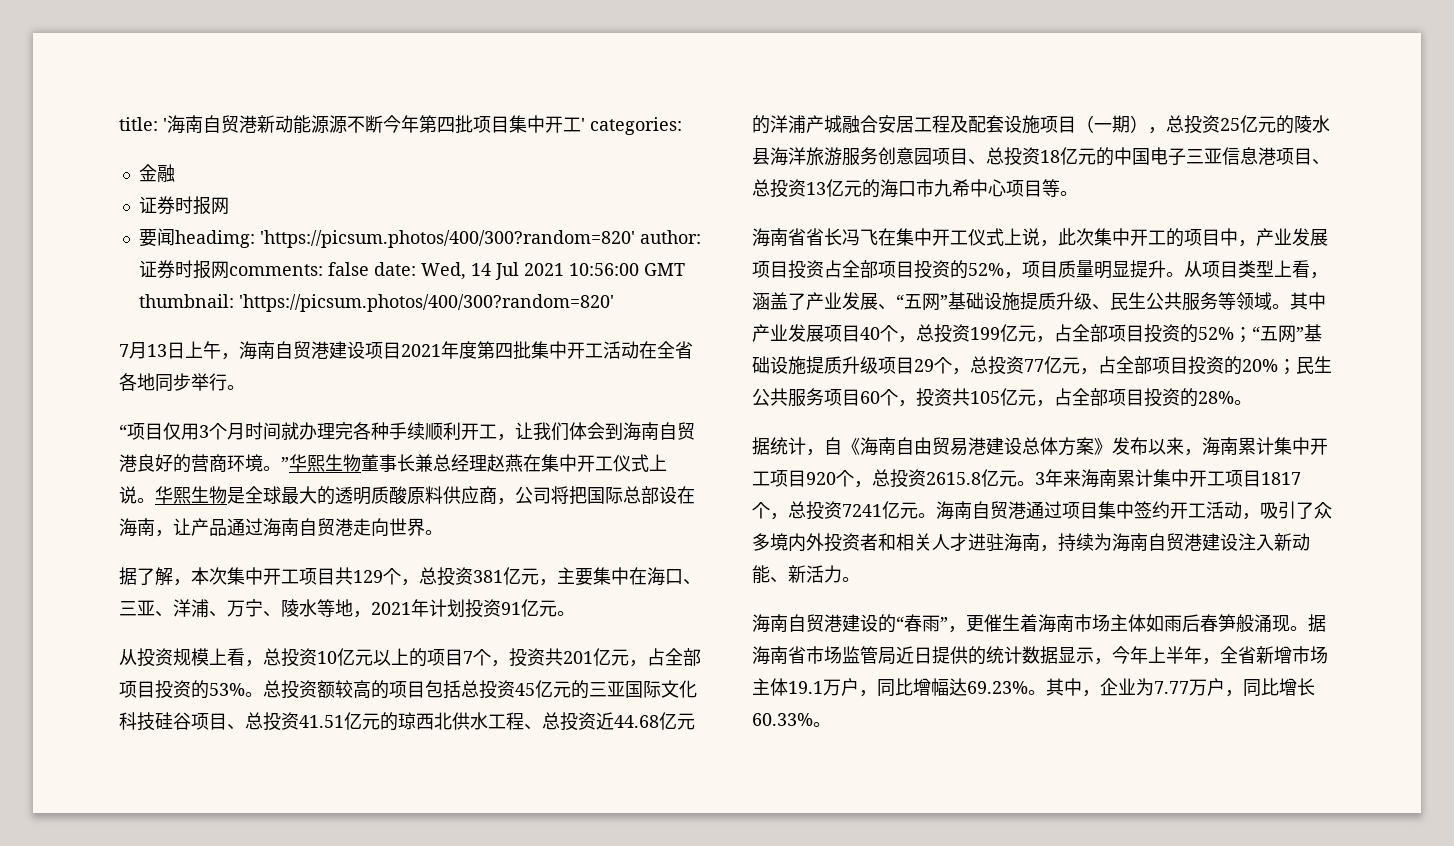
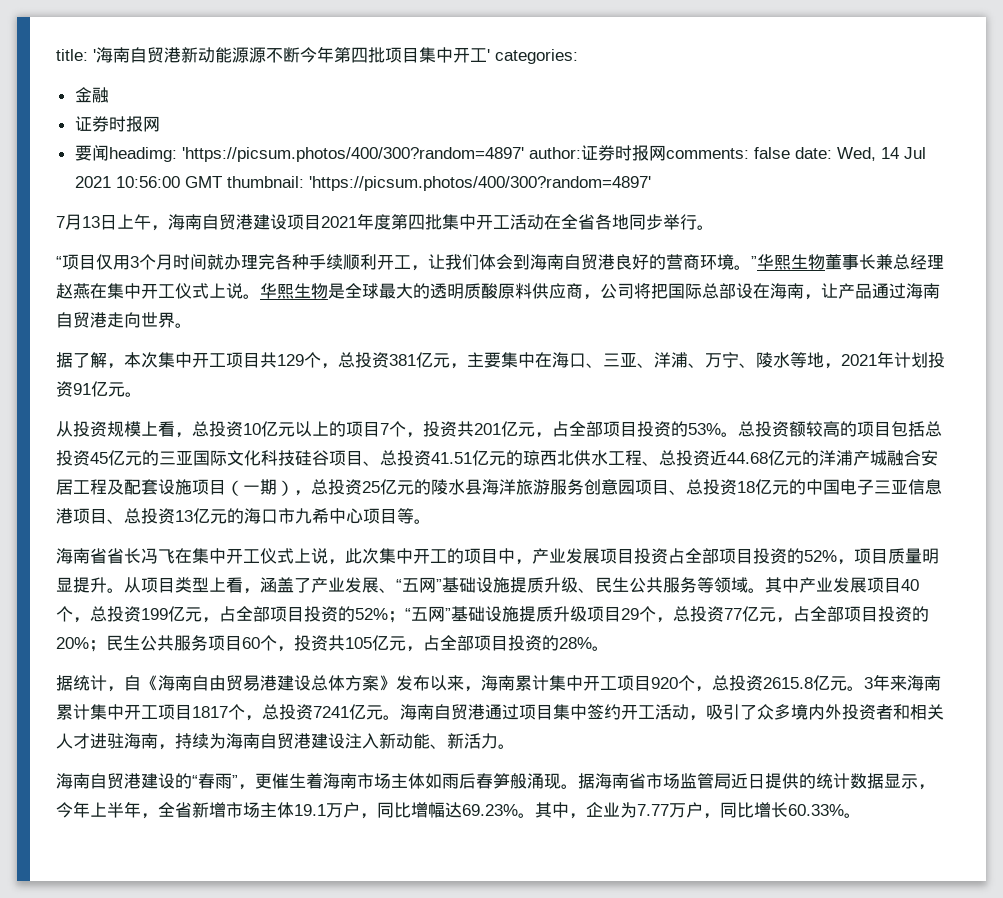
- 要闻headimg: 'https://picsum.photos/400/300?random=820' author:证券时报网comments: false date: Wed, 14 Jul 2021 10:56:00 GMT thumbnail: 'https://picsum.photos/400/300?random=820'
+ 要闻headimg: 'https://picsum.photos/400/300?random=4897' author:证券时报网comments: false date: Wed, 14 Jul 2021 10:56:00 GMT thumbnail: 'https://picsum.photos/400/300?random=4897'

